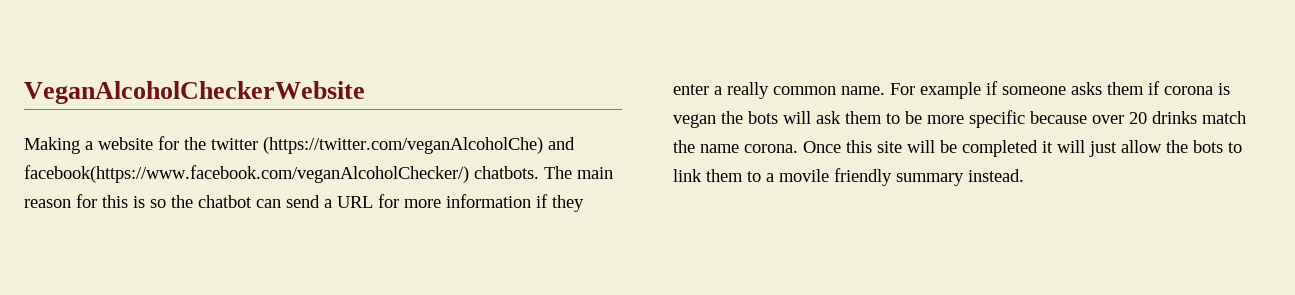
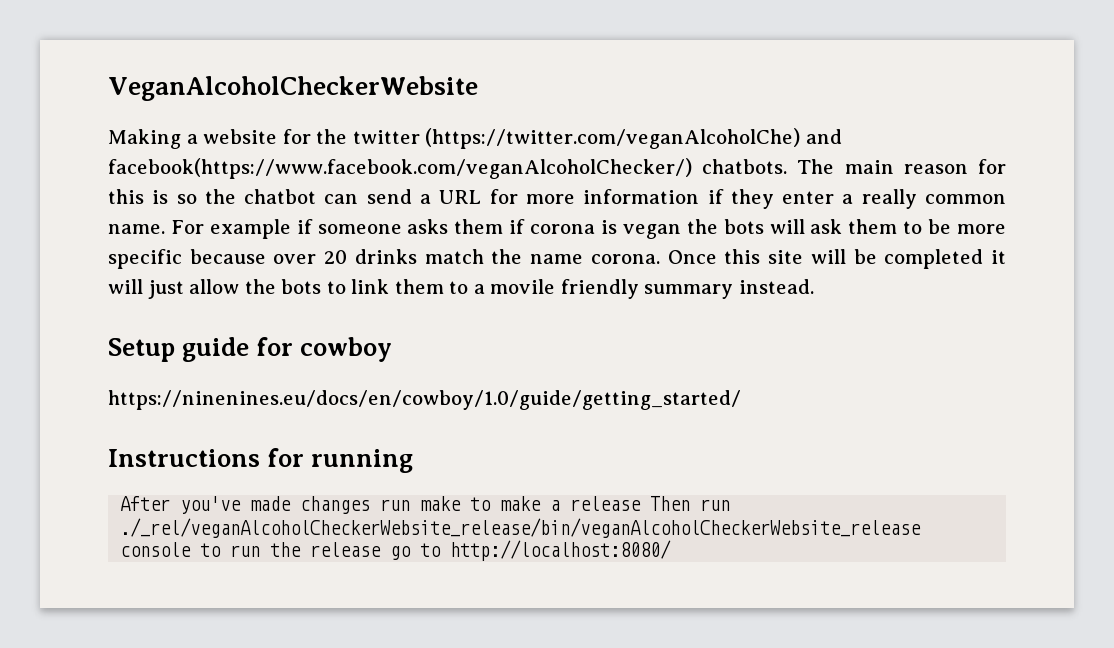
+ Setup guide for cowboy
+ https://ninenines.eu/docs/en/cowboy/1.0/guide/getting_started/
+ Instructions for running
+ After you've made changes run make to make a release Then run ./_rel/veganAlcoholCheckerWebsite_release/bin/veganAlcoholCheckerWebsite_release console to run the release go to http://localhost:8080/

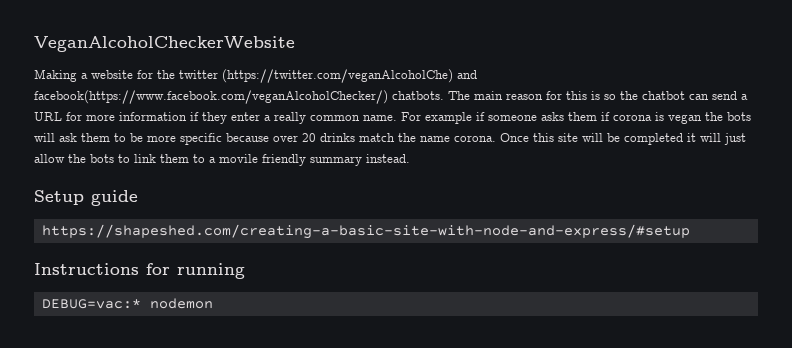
- Setup guide for cowboy
- https://ninenines.eu/docs/en/cowboy/1.0/guide/getting_started/
+ Setup guide
+ https://shapeshed.com/creating-a-basic-site-with-node-and-express/#setup
- After you've made changes run make to make a release Then run ./_rel/veganAlcoholCheckerWebsite_release/bin/veganAlcoholCheckerWebsite_release console to run the release go to http://localhost:8080/
+ DEBUG=vac:* nodemon

